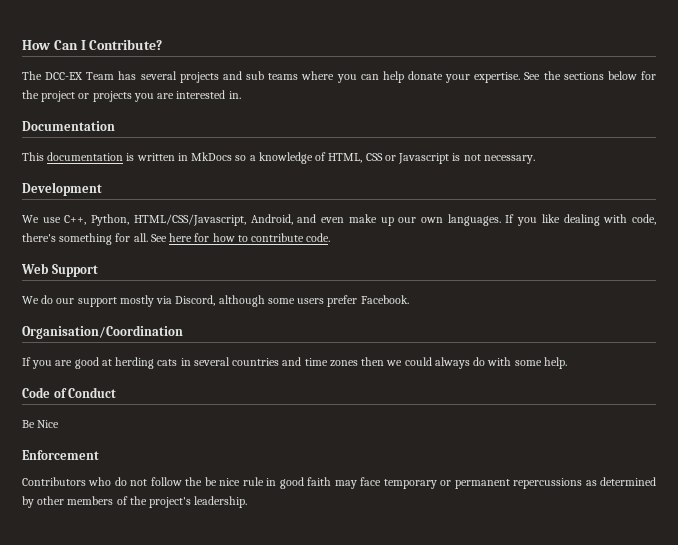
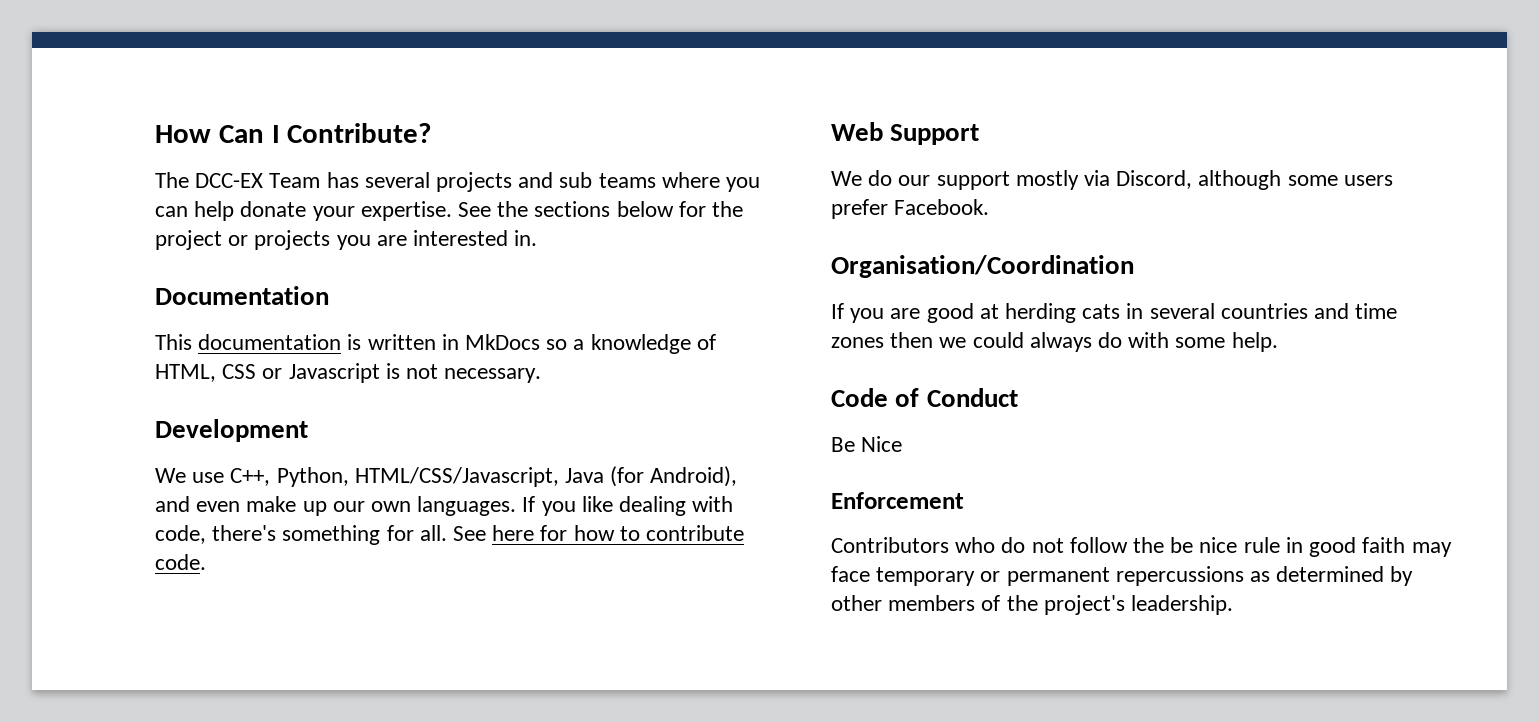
- We use C++, Python, HTML/CSS/Javascript, Android, and even make up our own languages.
+ We use C++, Python, HTML/CSS/Javascript, Java (for Android), and even make up our own languages.

